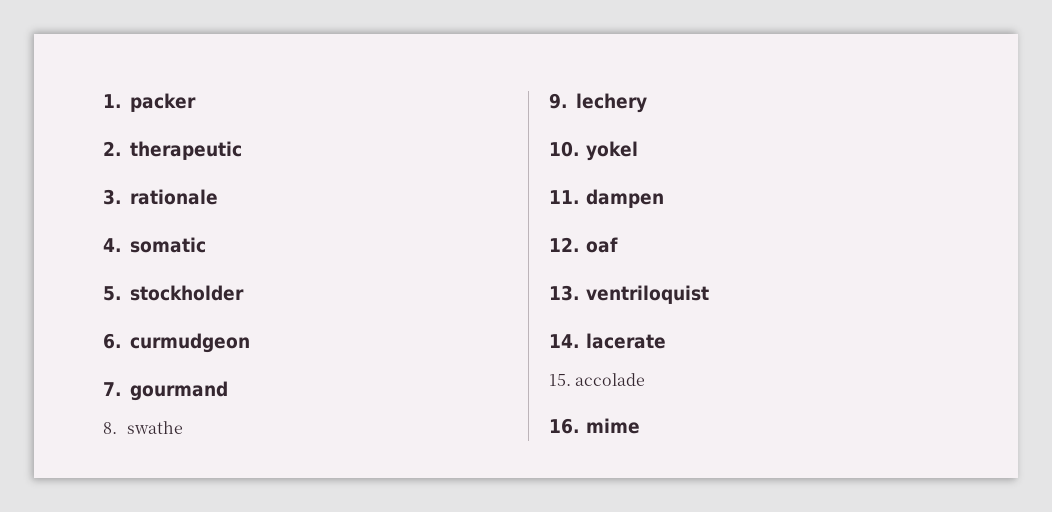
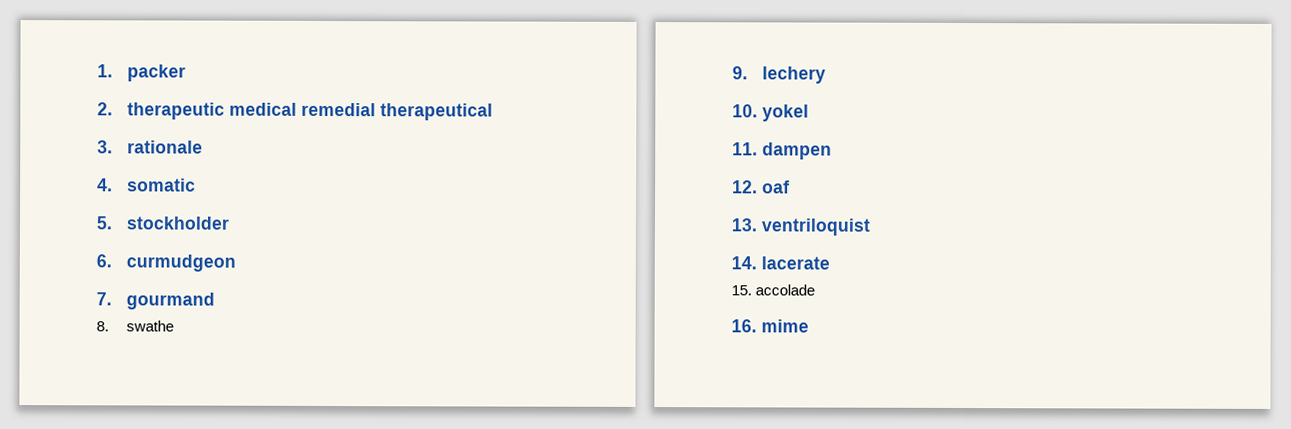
- 2. therapeutic
+ 2. therapeutic medical remedial therapeutical

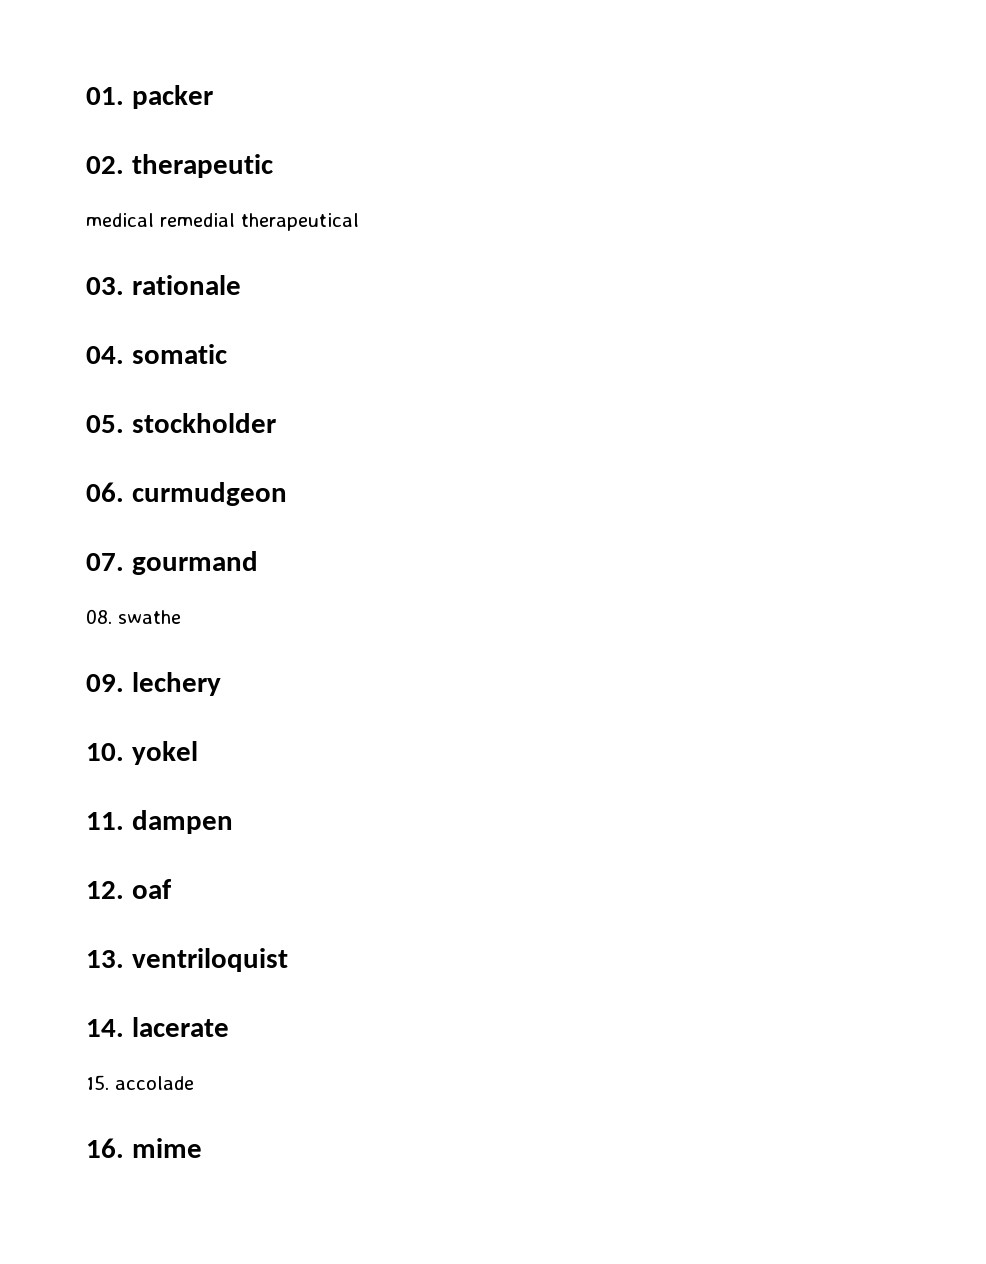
- 1. packer
+ 01. packer
- 2. therapeutic medical remedial therapeutical
+ 02. therapeutic
+ medical remedial therapeutical
- 3. rationale
+ 03. rationale
- 4. somatic
+ 04. somatic
- 5. stockholder
+ 05. stockholder
- 6. curmudgeon
+ 06. curmudgeon
- 7. gourmand
+ 07. gourmand
- 8. swathe
+ 08. swathe
- 9. lechery
+ 09. lechery

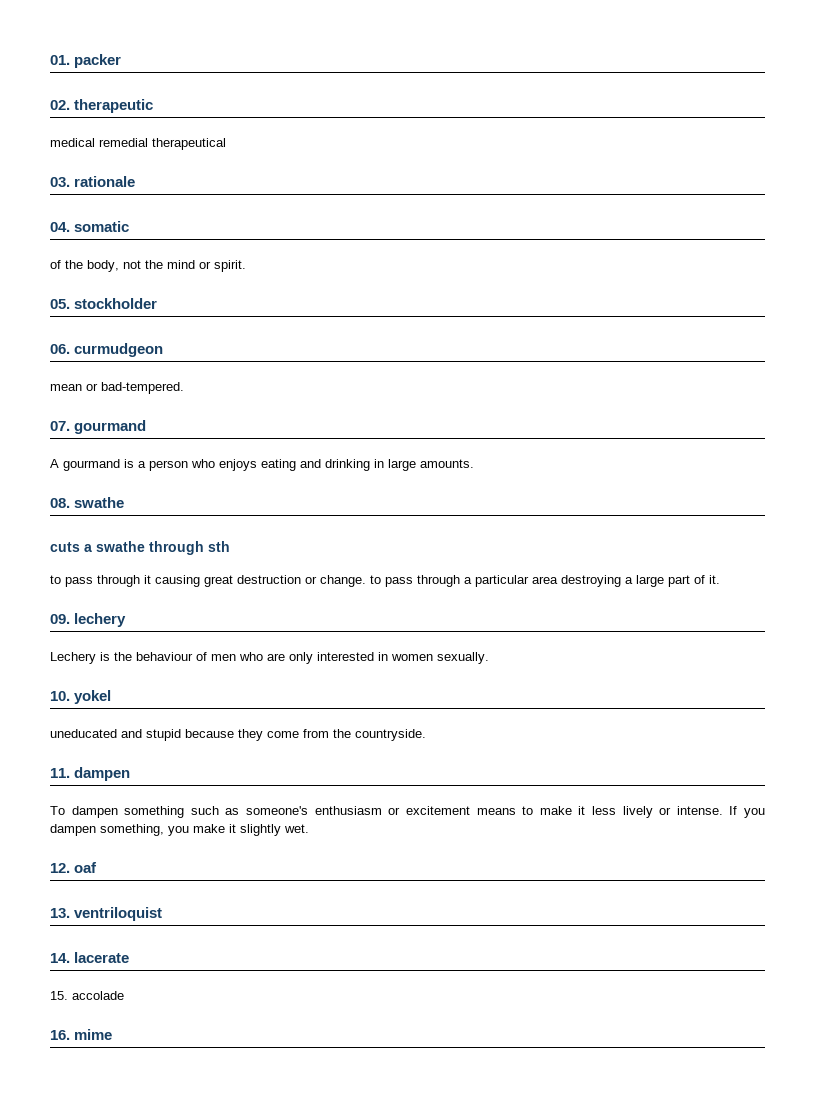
+ of the body, not the mind or spirit.
+ mean or bad-tempered.
+ A gourmand is a person who enjoys eating and drinking in large amounts.
  08. swathe
+ cuts a swathe through sth
+ to pass through it causing great destruction or change. to pass through a particular area destroying a large part of it.
  09. lechery
+ Lechery is the behaviour of men who are only interested in women sexually.
  10. yokel
+ uneducated and stupid because they come from the countryside.
  11. dampen
+ To dampen something such as someone's enthusiasm or excitement means to make it less lively or intense. If you dampen something, you make it slightly wet.

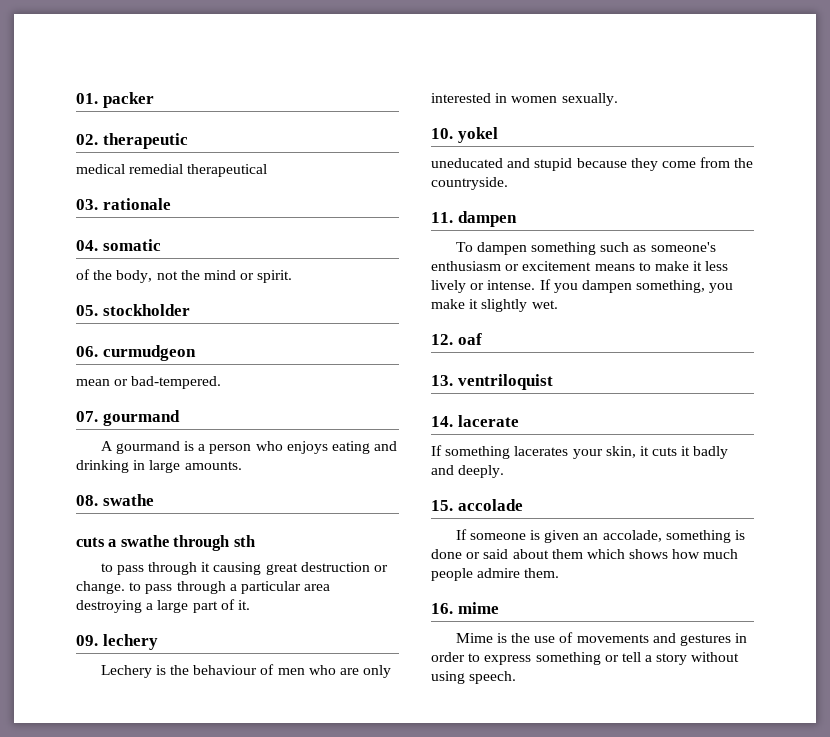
+ If something lacerates your skin, it cuts it badly and deeply.
  15. accolade
+ If someone is given an accolade, something is done or said about them which shows how much people admire them.
  16. mime
+ Mime is the use of movements and gestures in order to express something or tell a story without using speech.

